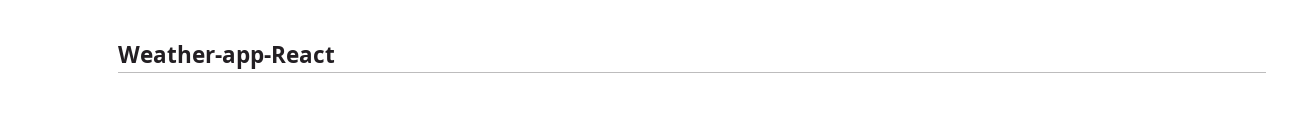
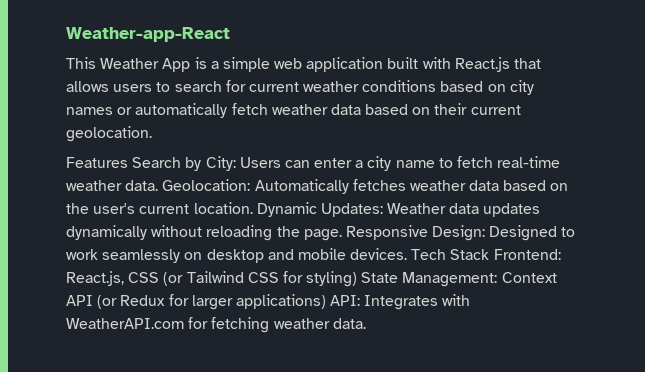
+ This Weather App is a simple web application built with React.js that allows users to search for current weather conditions based on city names or automatically fetch weather data based on their current geolocation.
+ Features Search by City: Users can enter a city name to fetch real-time weather data. Geolocation: Automatically fetches weather data based on the user's current location. Dynamic Updates: Weather data updates dynamically without reloading the page. Responsive Design: Designed to work seamlessly on desktop and mobile devices. Tech Stack Frontend: React.js, CSS (or Tailwind CSS for styling) State Management: Context API (or Redux for larger applications) API: Integrates with WeatherAPI.com for fetching weather data.

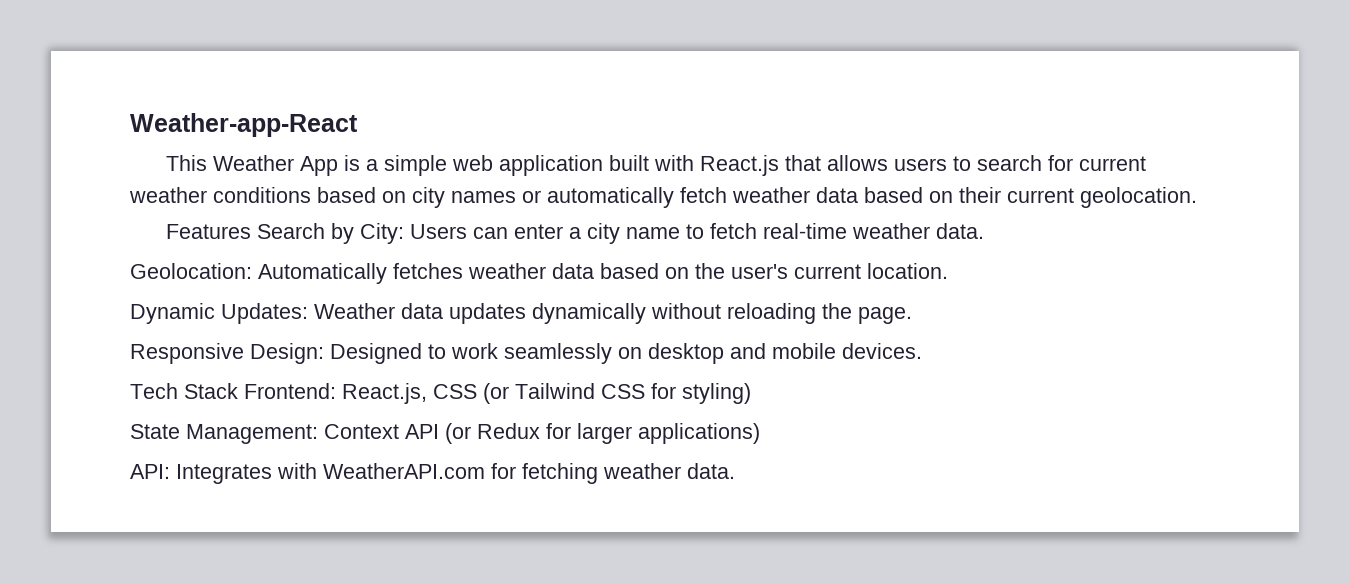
- Users can enter a city name to fetch real-time weather data. Geolocation:
+ Users can enter a city name to fetch real-time weather data.
+ Geolocation:
- Automatically fetches weather data based on the user's current location. Dynamic Updates:
+ Automatically fetches weather data based on the user's current location.
+ Dynamic Updates:
- Weather data updates dynamically without reloading the page. Responsive Design:
+ Weather data updates dynamically without reloading the page.
+ Responsive Design:
- Designed to work seamlessly on desktop and mobile devices. Tech Stack Frontend:
+ Designed to work seamlessly on desktop and mobile devices.
+ Tech Stack Frontend:
- React.js, CSS (or Tailwind CSS for styling) State Management:
+ React.js, CSS (or Tailwind CSS for styling)
+ State Management:
- Context API (or Redux for larger applications) API:
+ Context API (or Redux for larger applications)
+ API:

